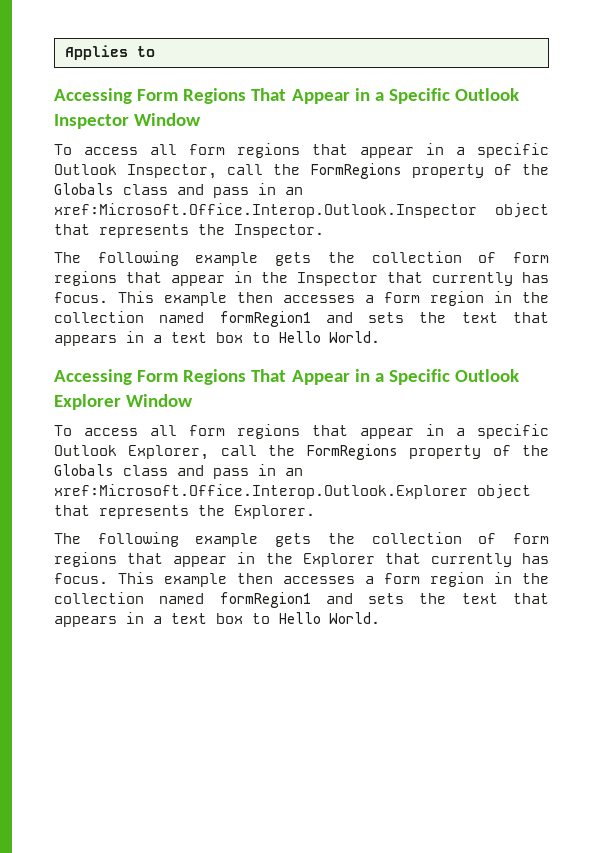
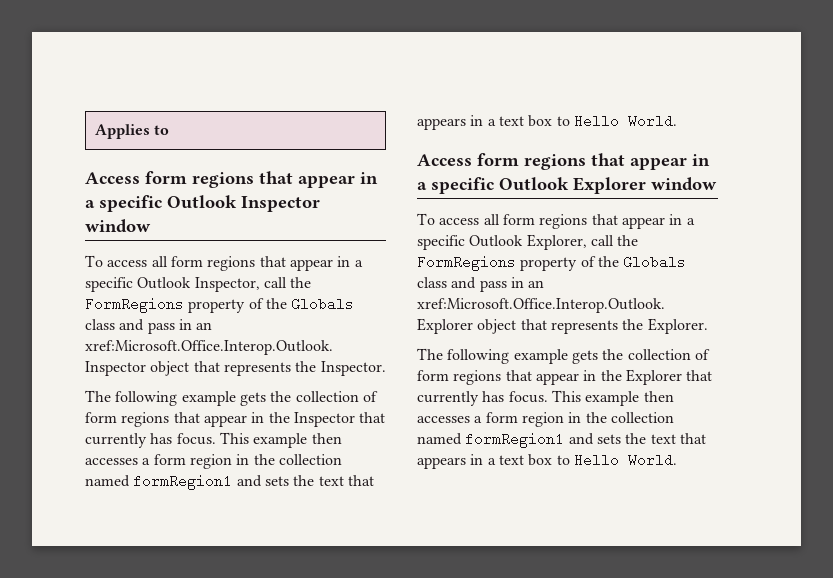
- Accessing Form Regions That Appear in a Specific Outlook Inspector Window
+ Access form regions that appear in a specific Outlook Inspector window
- Accessing Form Regions That Appear in a Specific Outlook Explorer Window
+ Access form regions that appear in a specific Outlook Explorer window

